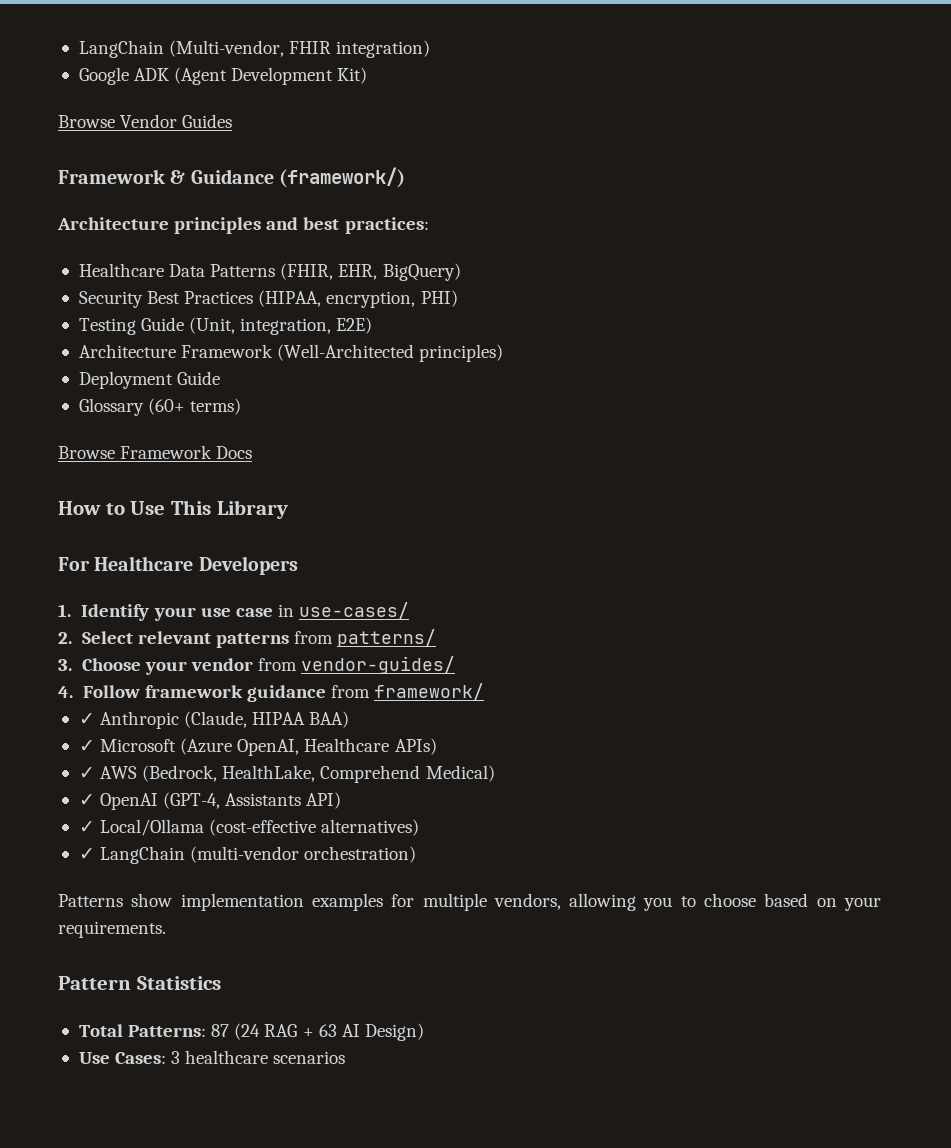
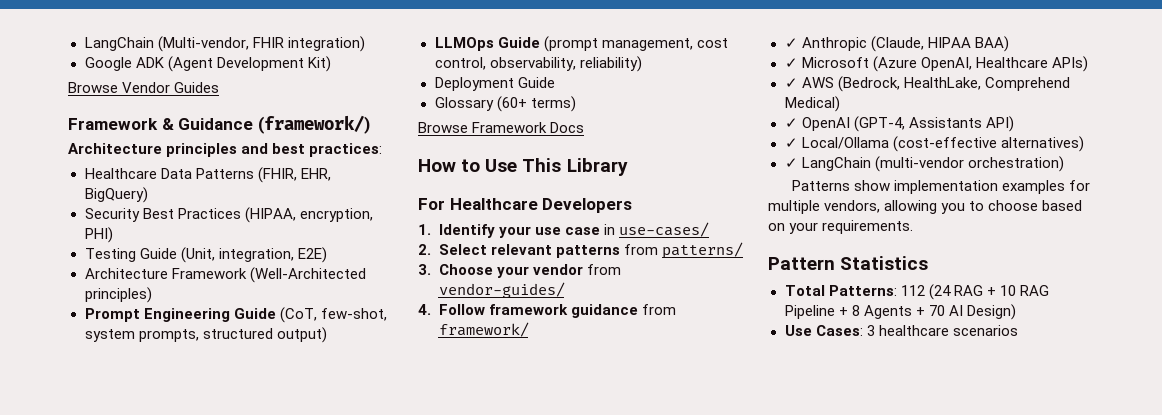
+ Prompt Engineering Guide (CoT, few-shot, system prompts, structured output)
+ LLMOps Guide (prompt management, cost control, observability, reliability)
- Total Patterns: 87 (24 RAG + 63 AI Design)
+ Total Patterns: 112 (24 RAG + 10 RAG Pipeline + 8 Agents + 70 AI Design)

